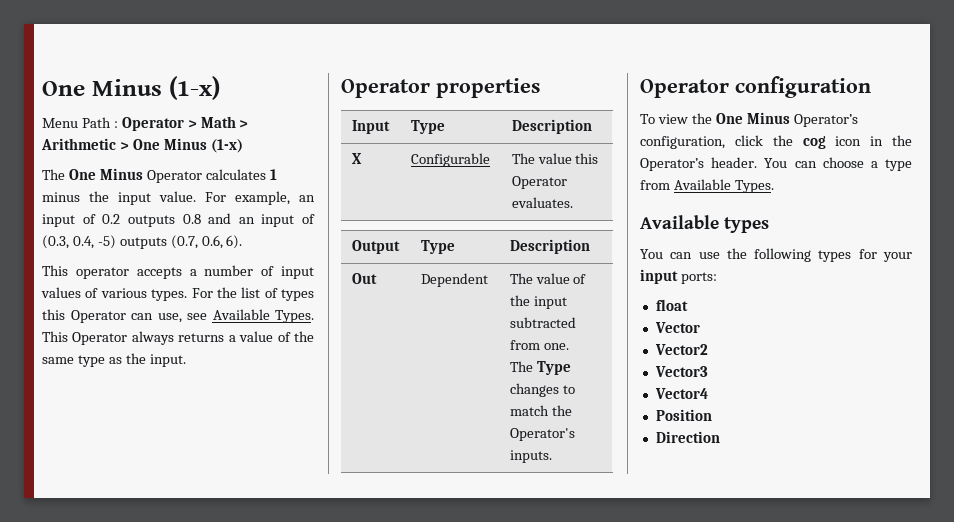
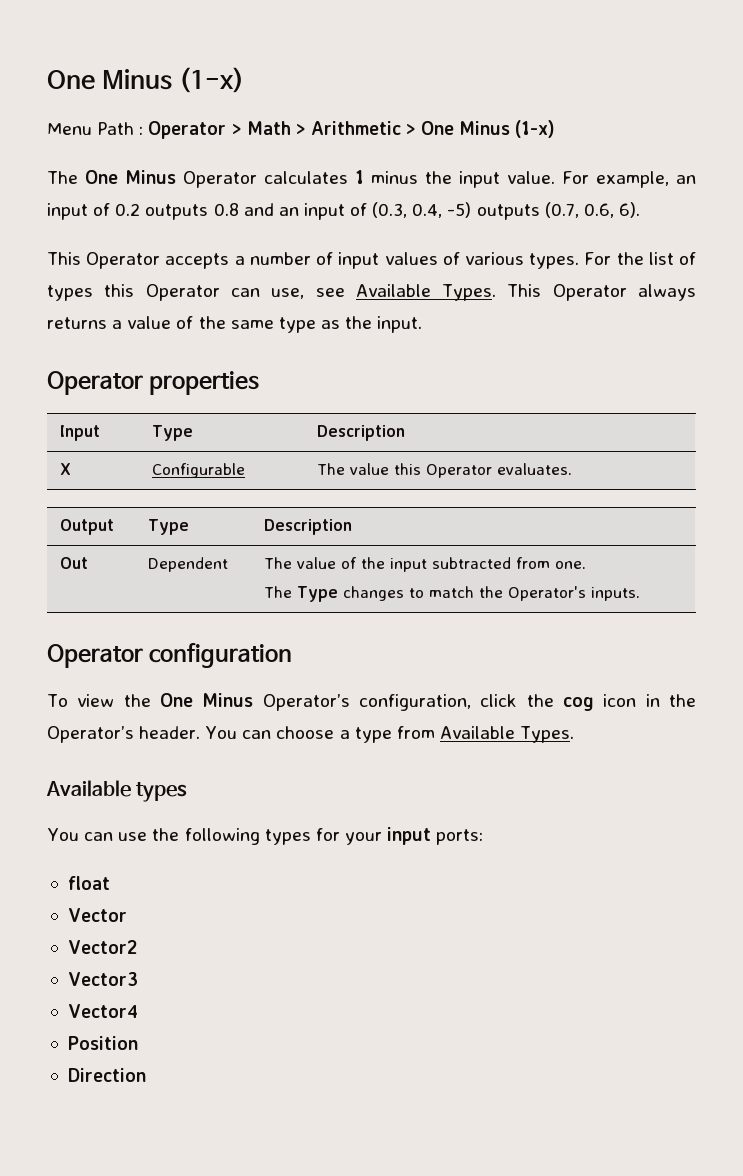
- This operator accepts a number of input values of various types.
+ This Operator accepts a number of input values of various types.

